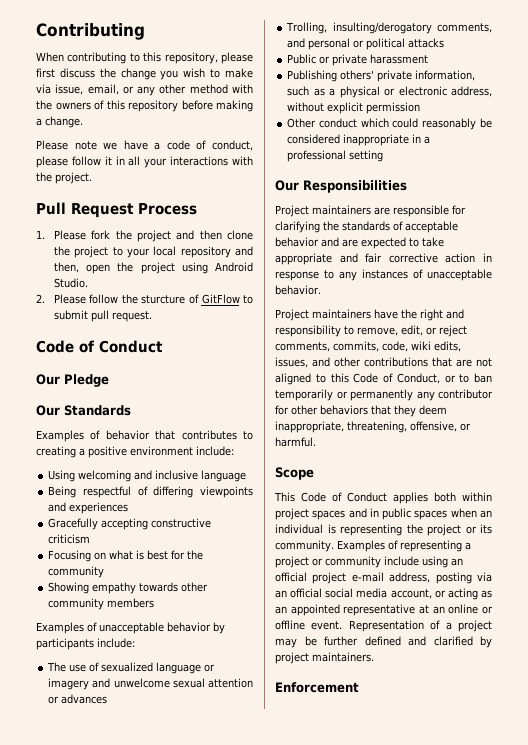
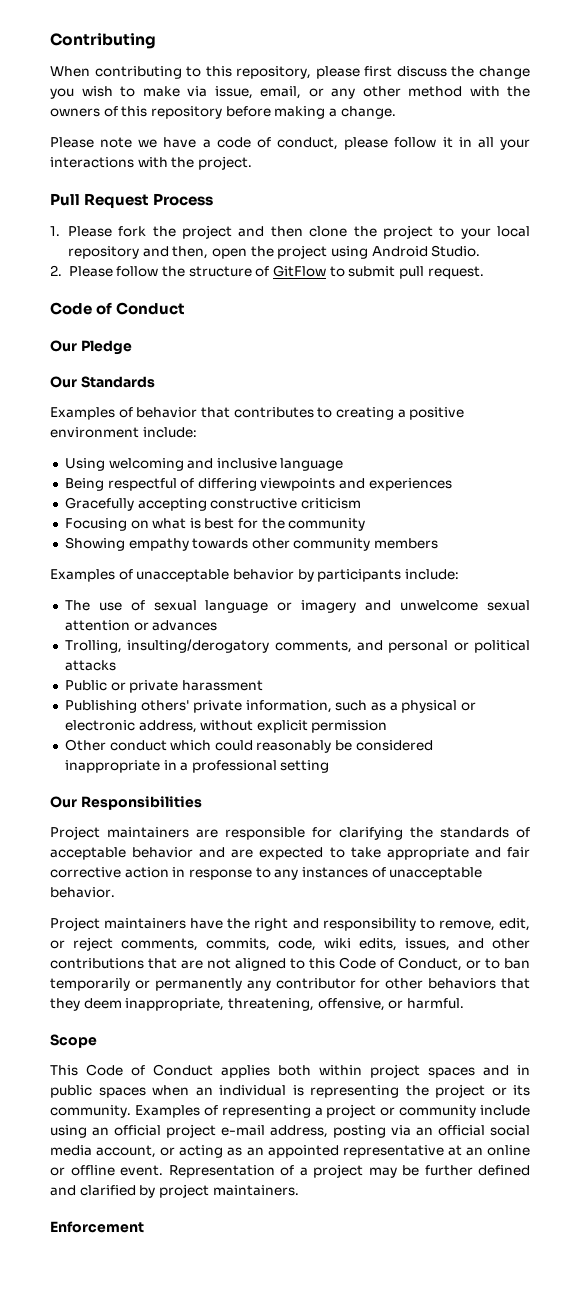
- 2. Please follow the sturcture of GitFlow to submit pull request.
+ 2. Please follow the structure of GitFlow to submit pull request.
- The use of sexualized language or imagery and unwelcome sexual attention or advances
+ The use of sexual language or imagery and unwelcome sexual attention or advances

